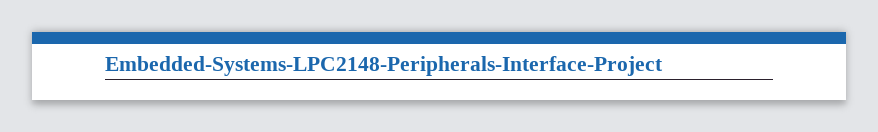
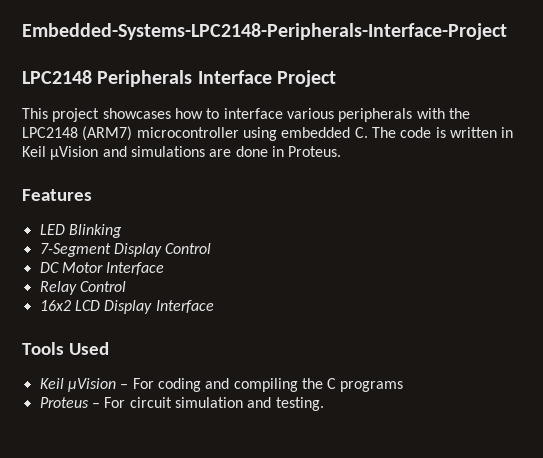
+ LPC2148 Peripherals Interface Project
+ This project showcases how to interface various peripherals with the LPC2148 (ARM7) microcontroller using embedded C. The code is written in Keil µVision and simulations are done in Proteus.
+ Features
+ LED Blinking
+ 7-Segment Display Control
+ DC Motor Interface
+ Relay Control
+ 16x2 LCD Display Interface
+ Tools Used
+ Keil µVision – For coding and compiling the C programs
+ Proteus – For circuit simulation and testing.

